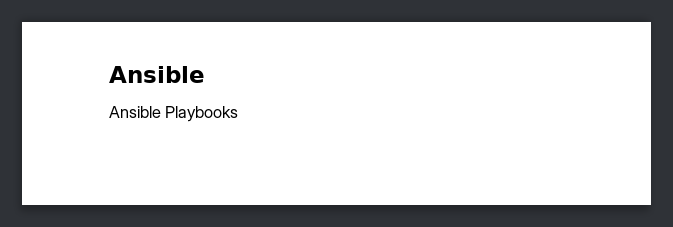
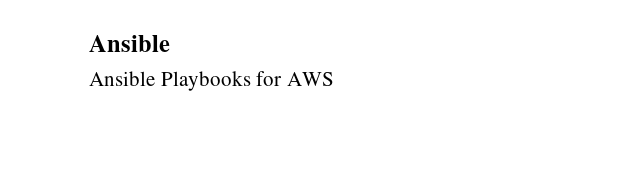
- Ansible Playbooks
+ Ansible Playbooks for AWS

